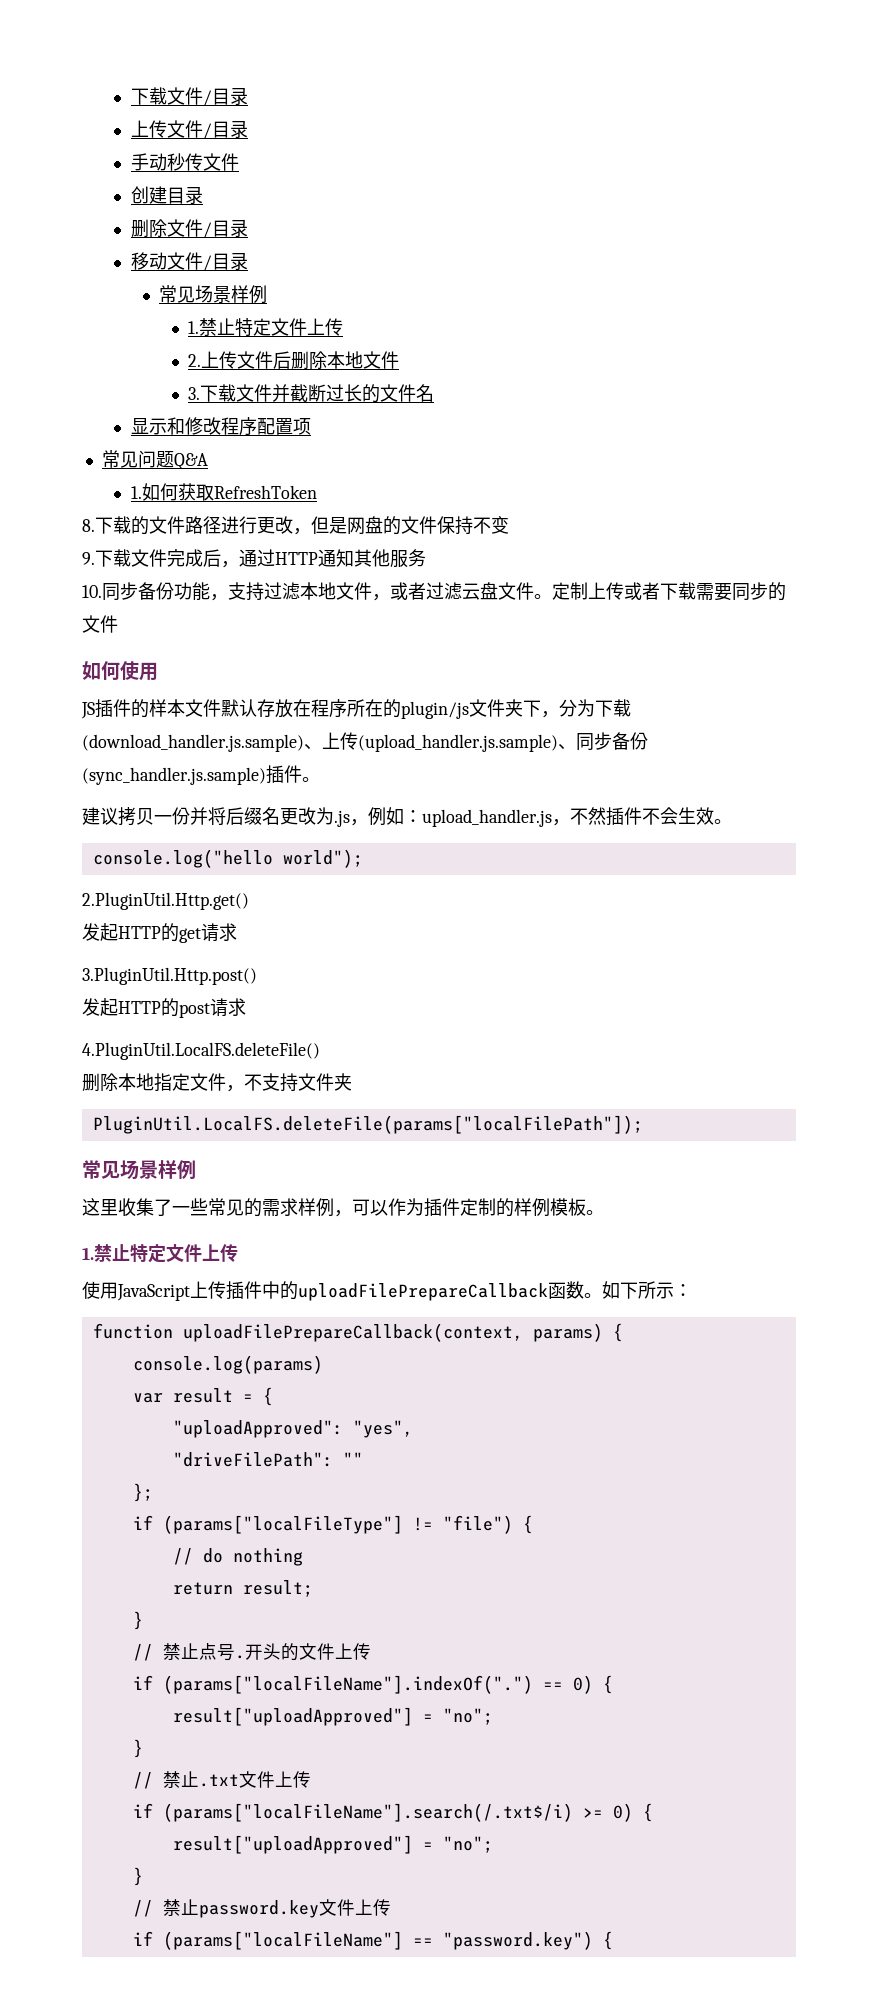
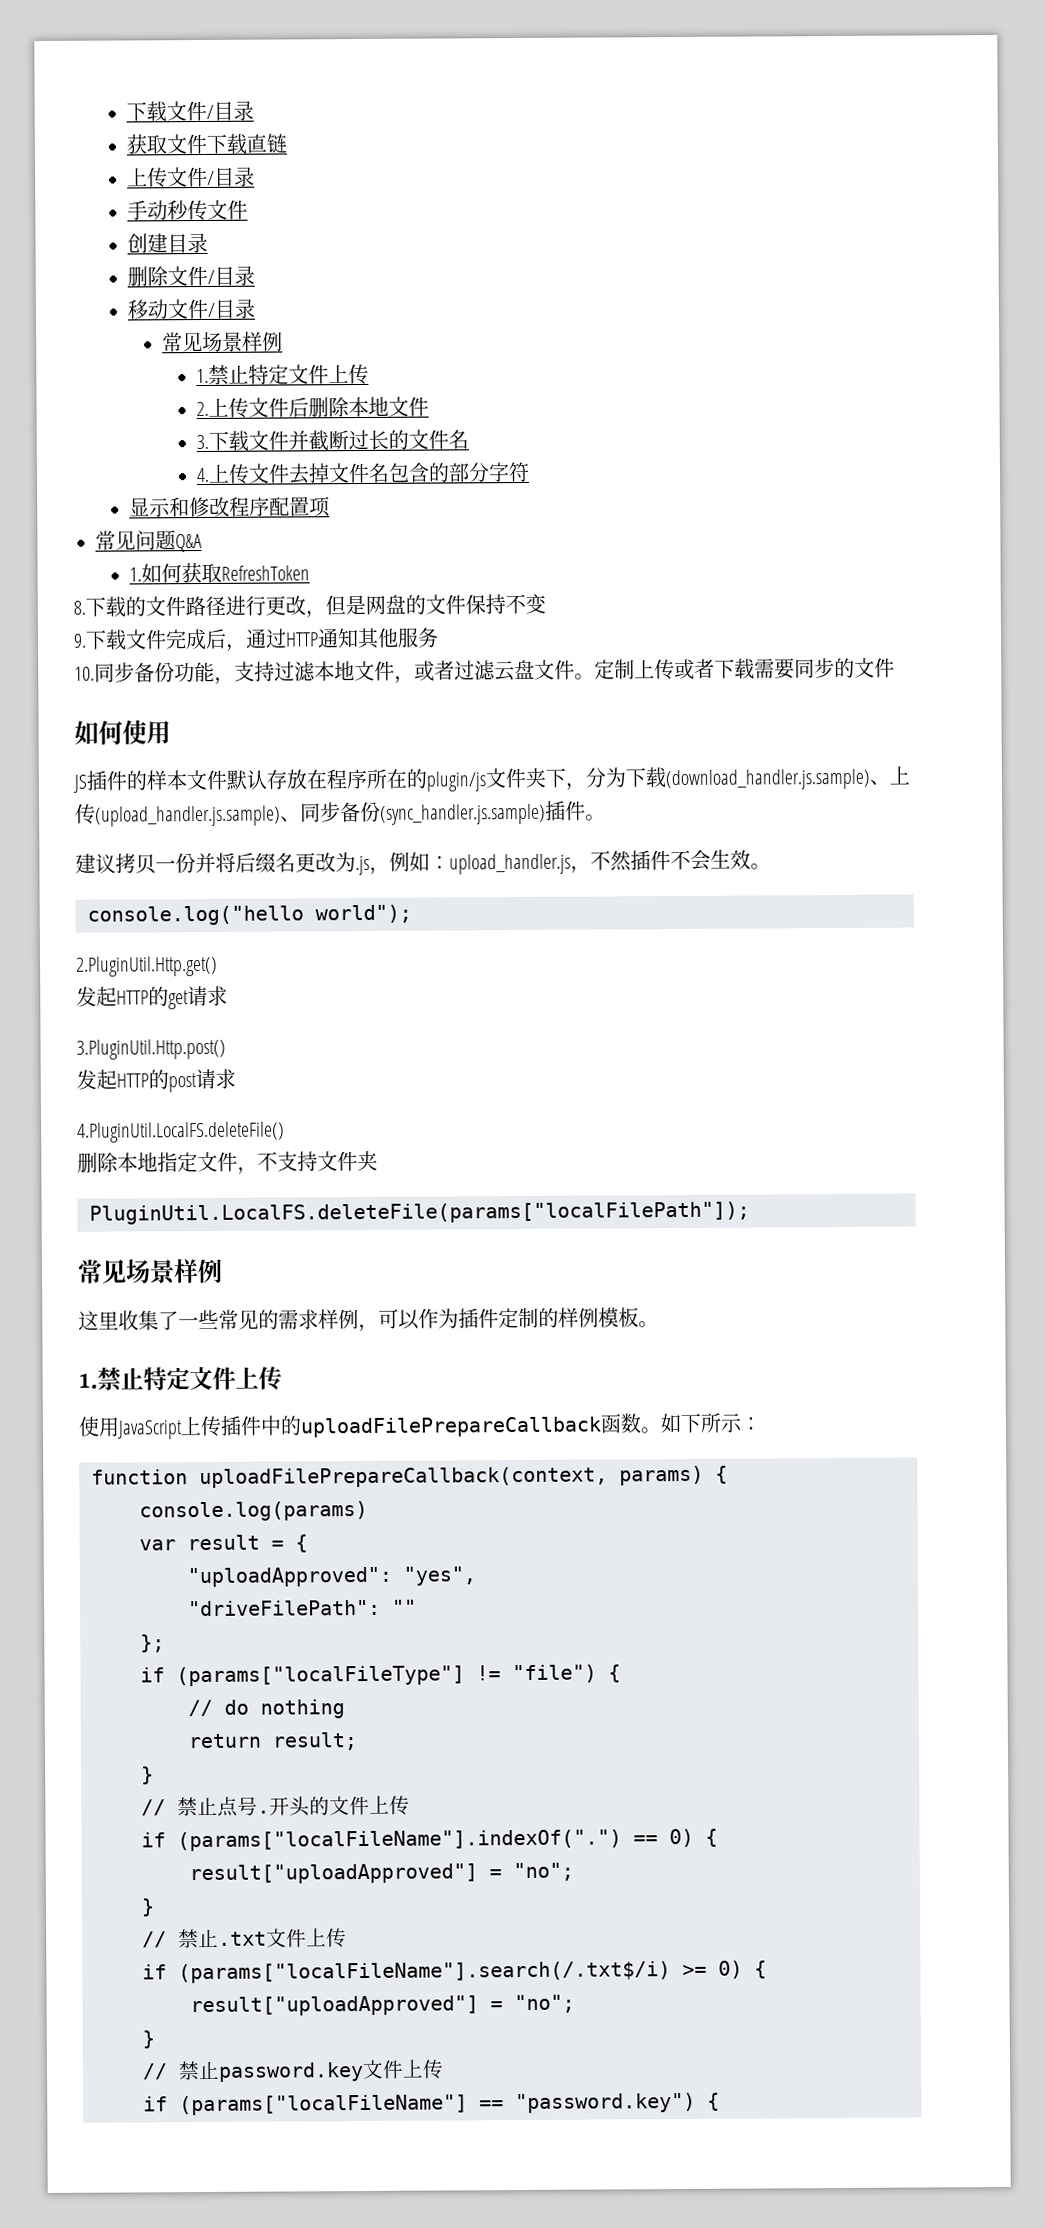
+ 获取文件下载直链
+ 4.上传文件去掉文件名包含的部分字符

